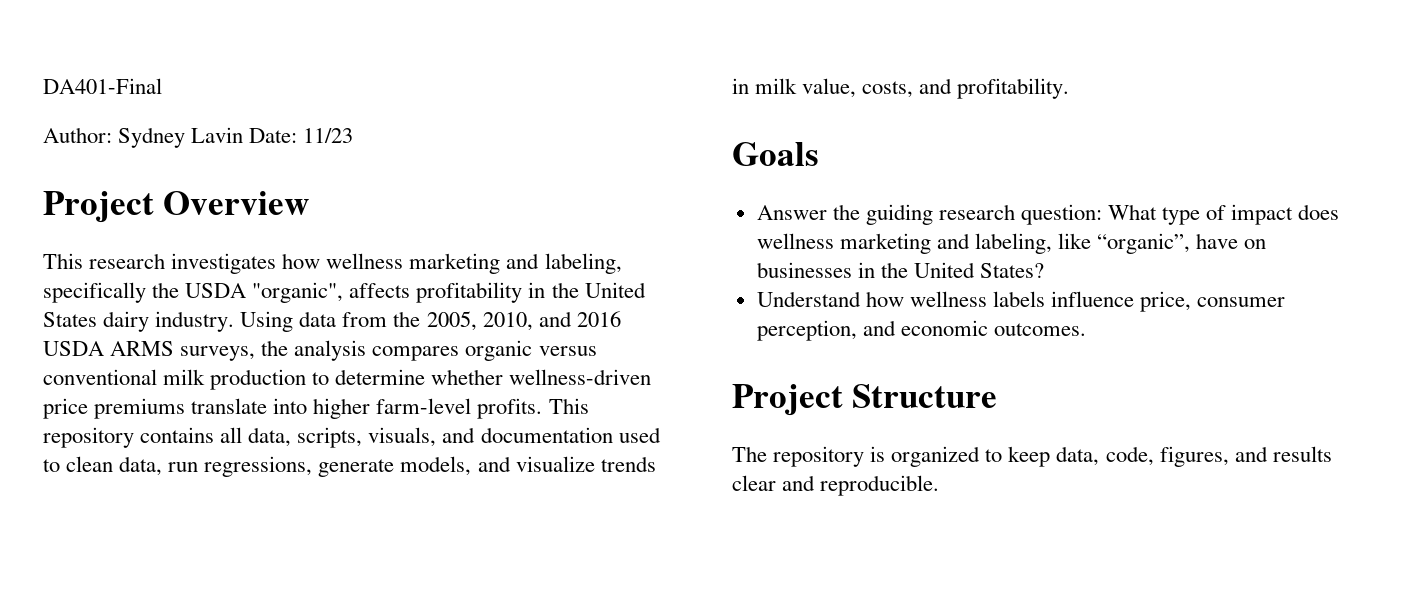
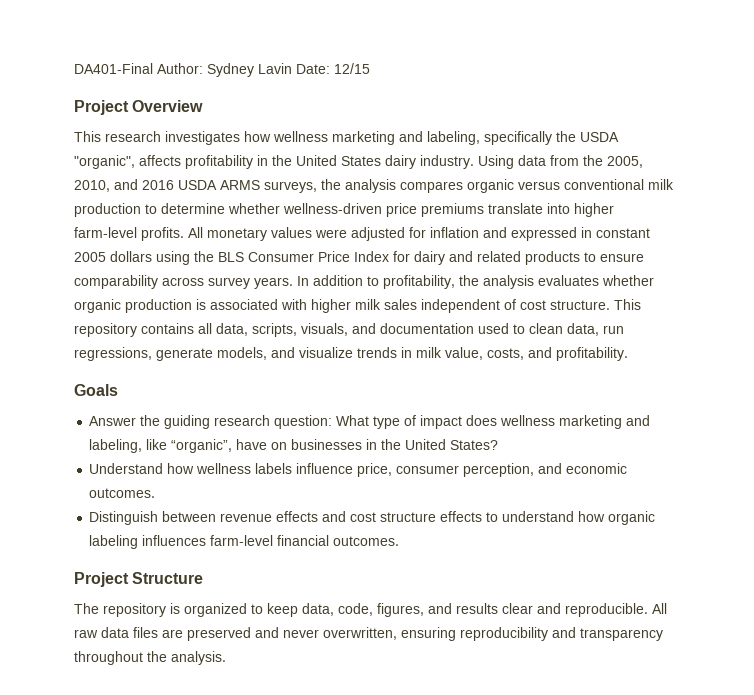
- DA401-Final
- Author: Sydney Lavin Date: 11/23
+ DA401-Final Author: Sydney Lavin Date: 12/15
+ All monetary values were adjusted for inflation and expressed in constant 2005 dollars using the BLS Consumer Price Index for dairy and related products to ensure comparability across survey years. In addition to profitability, the analysis evaluates whether organic production is associated with higher milk sales independent of cost structure.
+ Distinguish between revenue effects and cost structure effects to understand how organic labeling influences farm-level financial outcomes.
+ All raw data files are preserved and never overwritten, ensuring reproducibility and transparency throughout the analysis.

